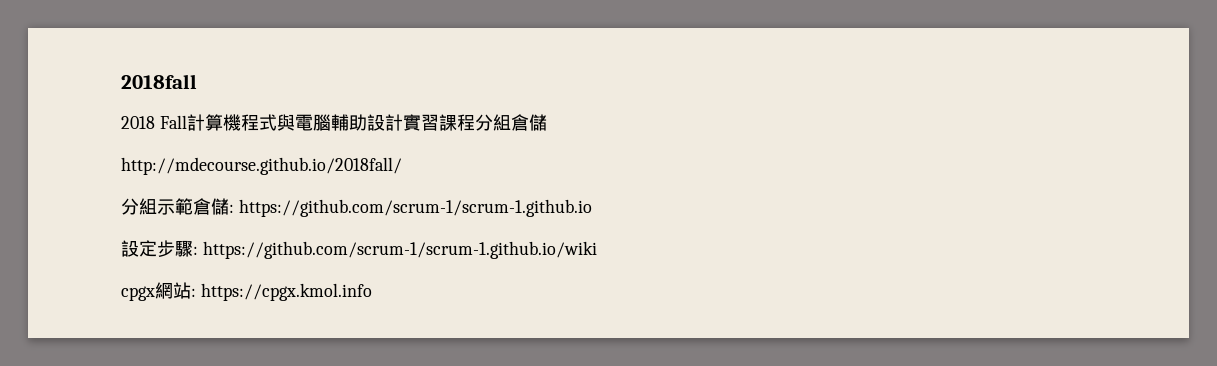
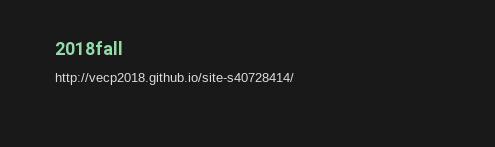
- 2018 Fall計算機程式與電腦輔助設計實習課程分組倉儲
- http://mdecourse.github.io/2018fall/
- 分組示範倉儲: https://github.com/scrum-1/scrum-1.github.io
- 設定步驟: https://github.com/scrum-1/scrum-1.github.io/wiki
- cpgx網站: https://cpgx.kmol.info
+ http://vecp2018.github.io/site-s40728414/

